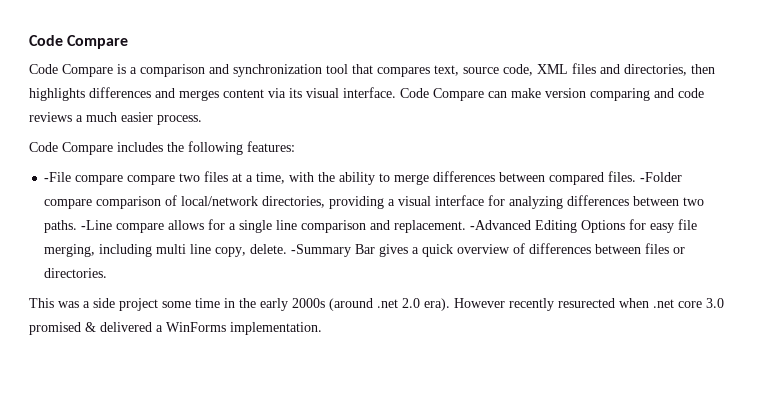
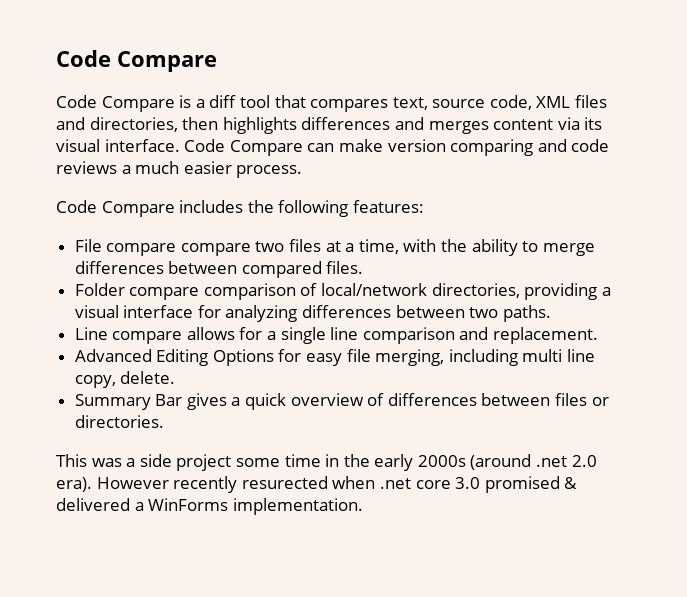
- Code Compare is a comparison and synchronization tool that compares text, source code, XML files and directories, then highlights differences and merges content via its visual interface.
+ Code Compare is a diff tool that compares text, source code, XML files and directories, then highlights differences and merges content via its visual interface.
- -File compare compare two files at a time, with the ability to merge differences between compared files. -Folder compare comparison of local/network directories, providing a visual interface for analyzing differences between two paths. -Line compare allows for a single line comparison and replacement. -Advanced Editing Options for easy file merging, including multi line copy, delete. -Summary Bar gives a quick overview of differences between files or directories.
+ File compare compare two files at a time, with the ability to merge differences between compared files.
+ Folder compare comparison of local/network directories, providing a visual interface for analyzing differences between two paths.
+ Line compare allows for a single line comparison and replacement.
+ Advanced Editing Options for easy file merging, including multi line copy, delete.
+ Summary Bar gives a quick overview of differences between files or directories.

